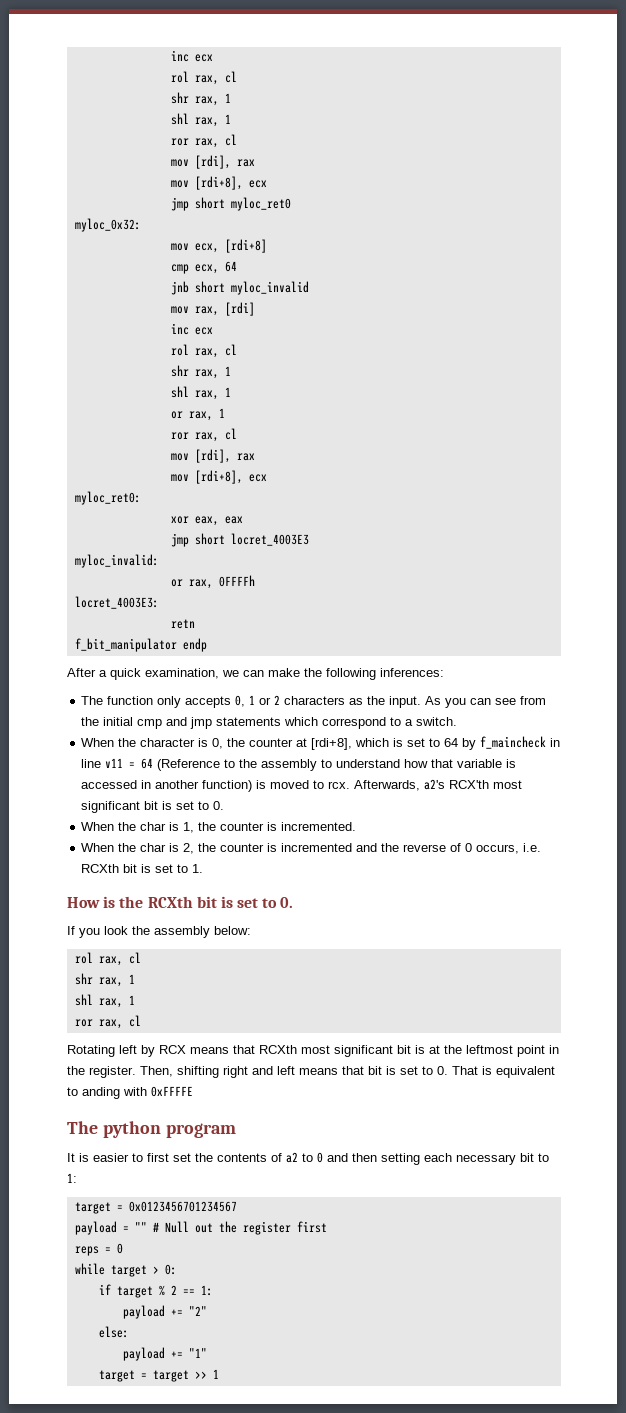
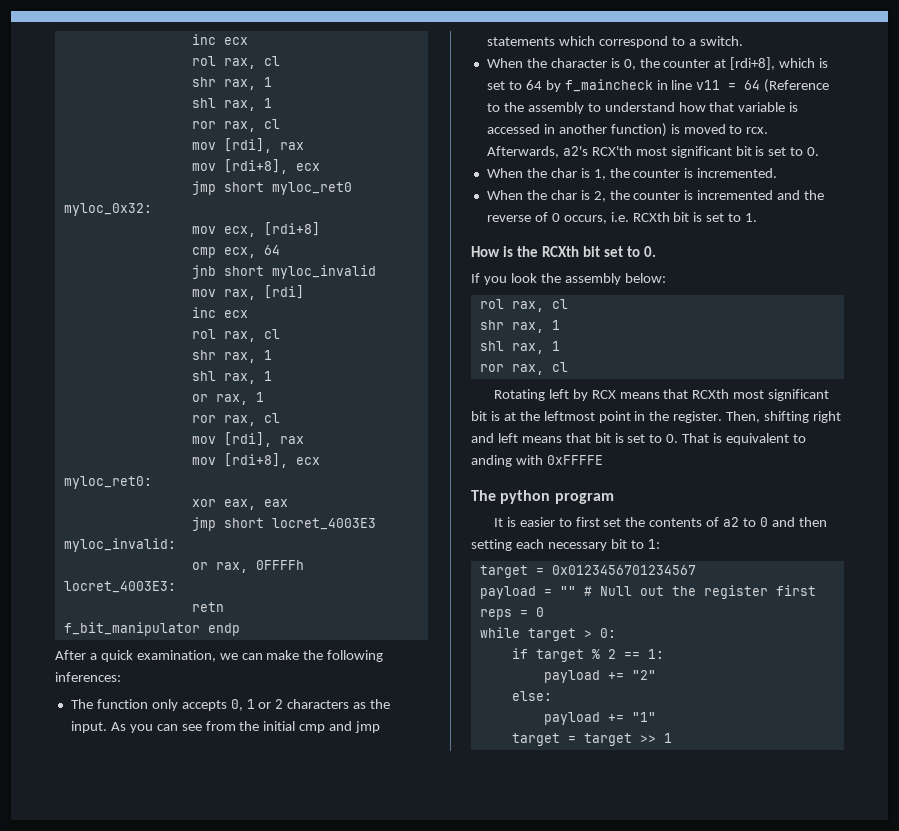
- How is the RCXth bit is set to 0.
+ How is the RCXth bit set to 0.

